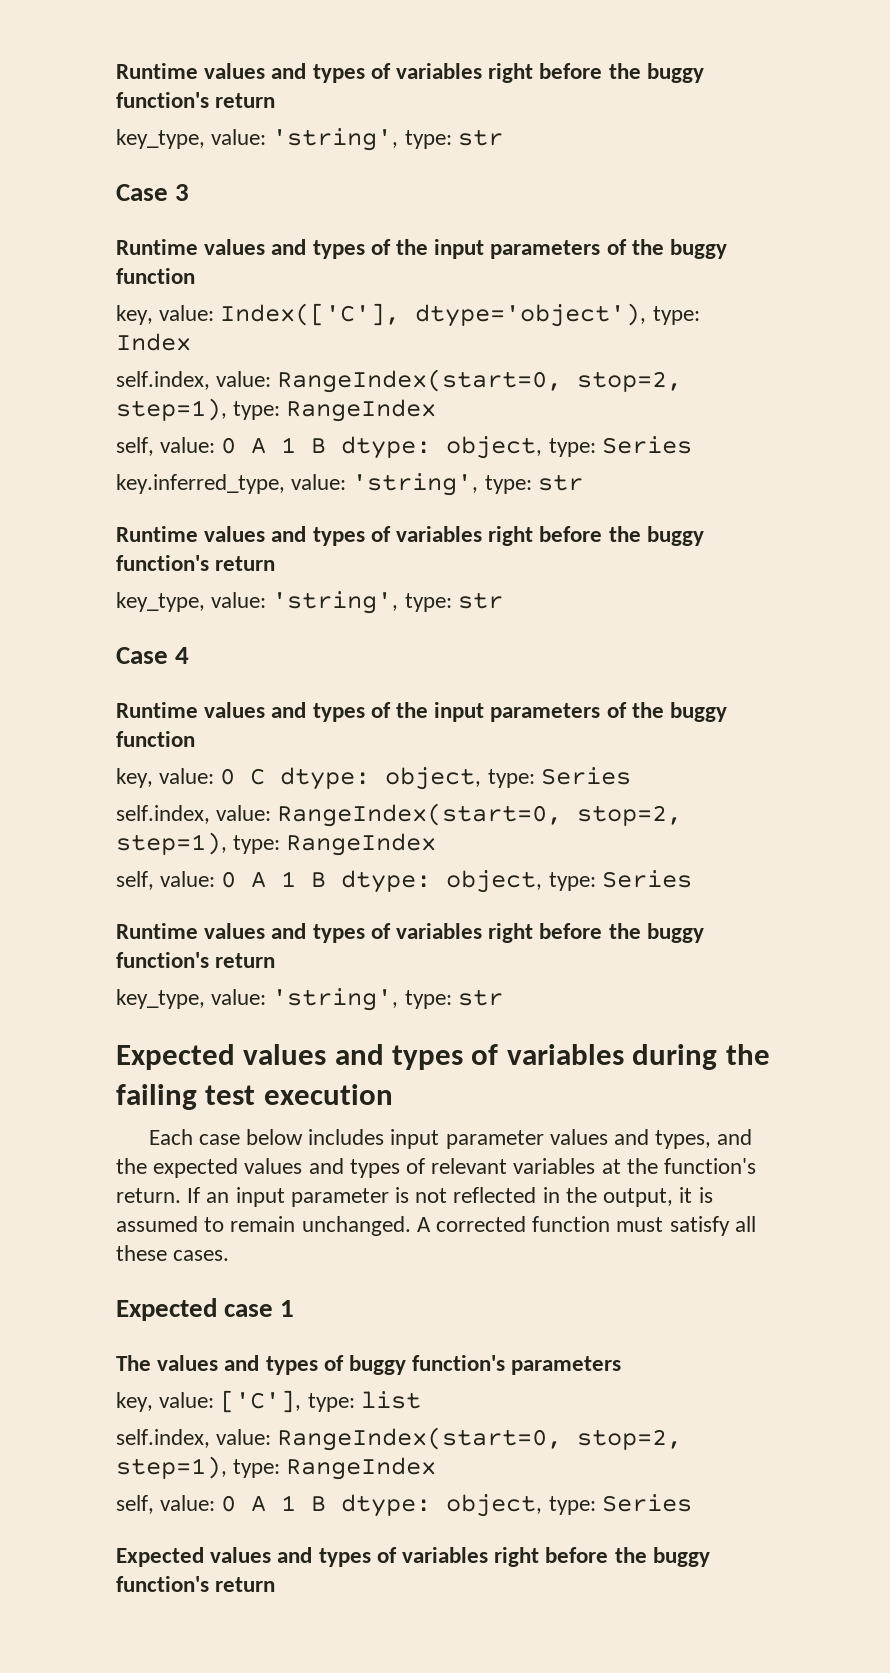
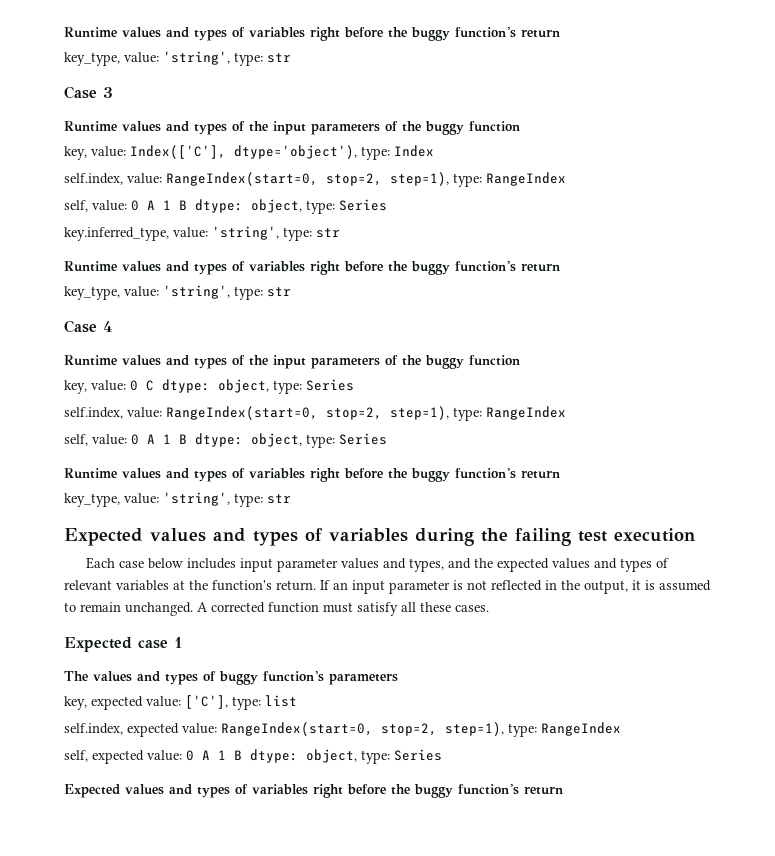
- key, value: ['C'], type: list
- self.index, value: RangeIndex(start=0, stop=2, step=1), type: RangeIndex
- self, value: 0 A 1 B dtype: object, type: Series
+ key, expected value: ['C'], type: list
+ self.index, expected value: RangeIndex(start=0, stop=2, step=1), type: RangeIndex
+ self, expected value: 0 A 1 B dtype: object, type: Series

